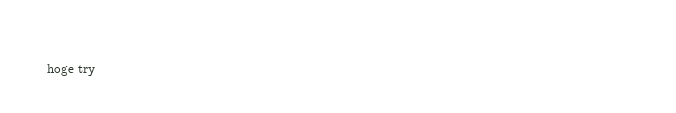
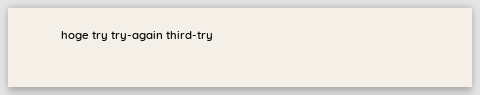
- hoge try
+ hoge try try-again third-try

